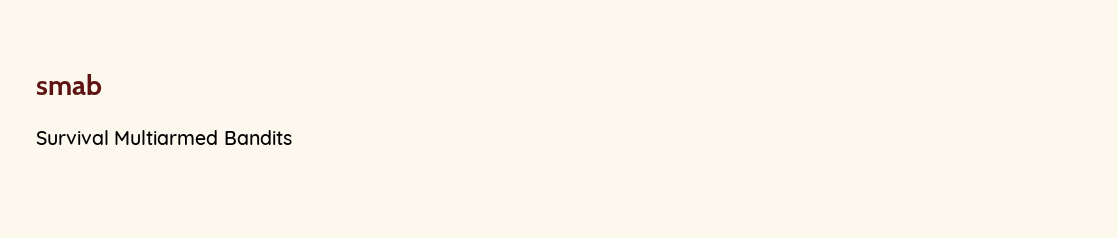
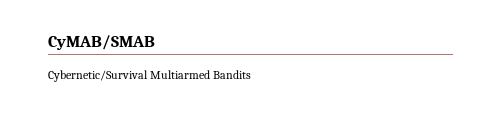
- smab
- Survival Multiarmed Bandits
+ CyMAB/SMAB
+ Cybernetic/Survival Multiarmed Bandits

